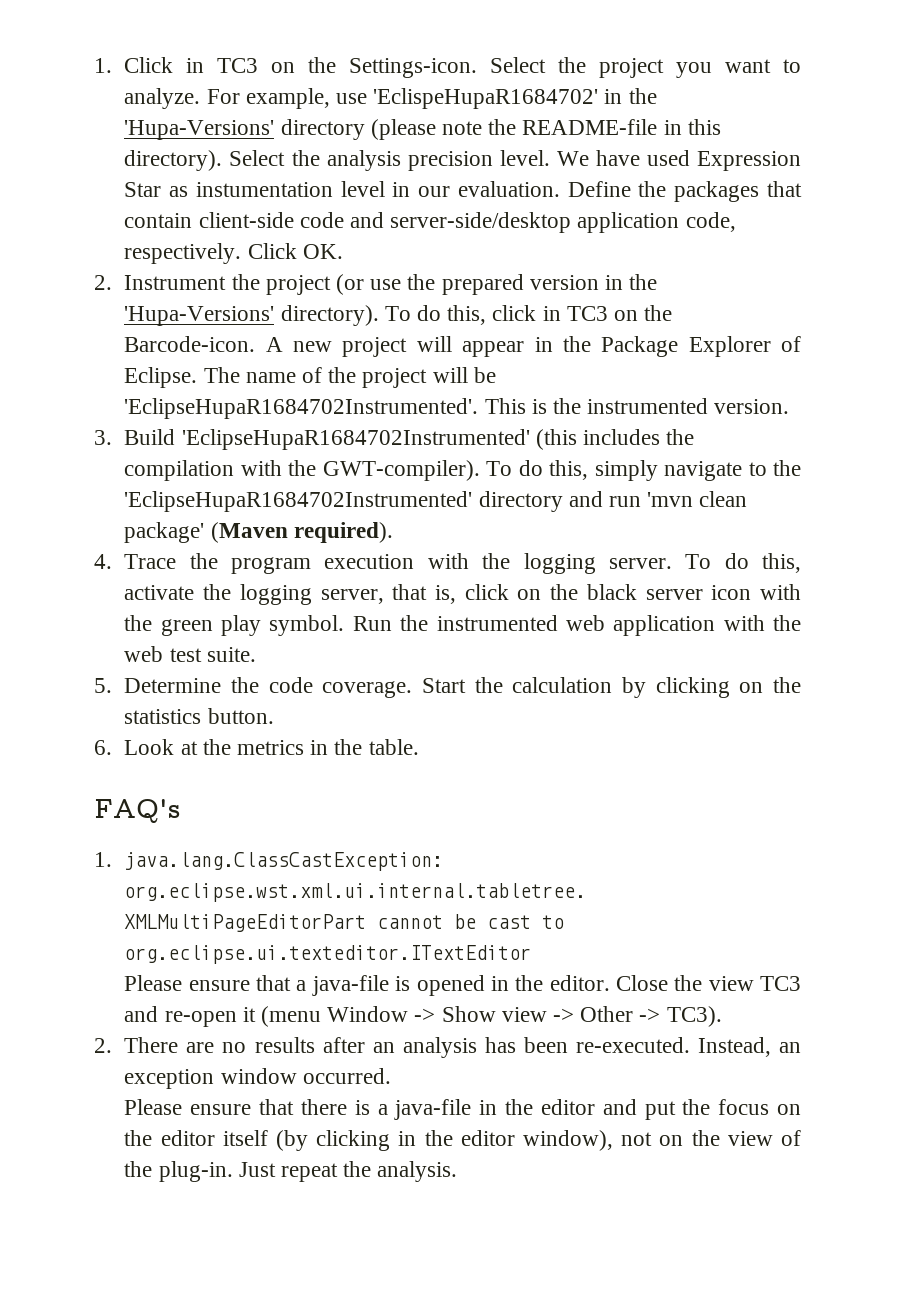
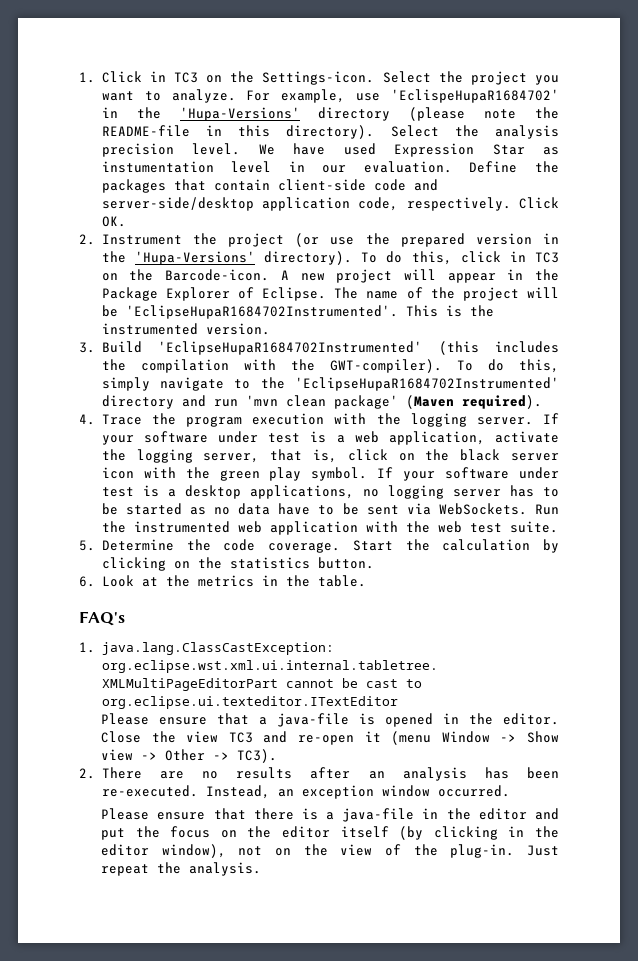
- To do this, activate the logging server, that is, click on the black server icon with the green play symbol.
+ If your software under test is a web application, activate the logging server, that is, click on the black server icon with the green play symbol.
+ If your software under test is a desktop applications, no logging server has to be started as no data have to be sent via WebSockets.

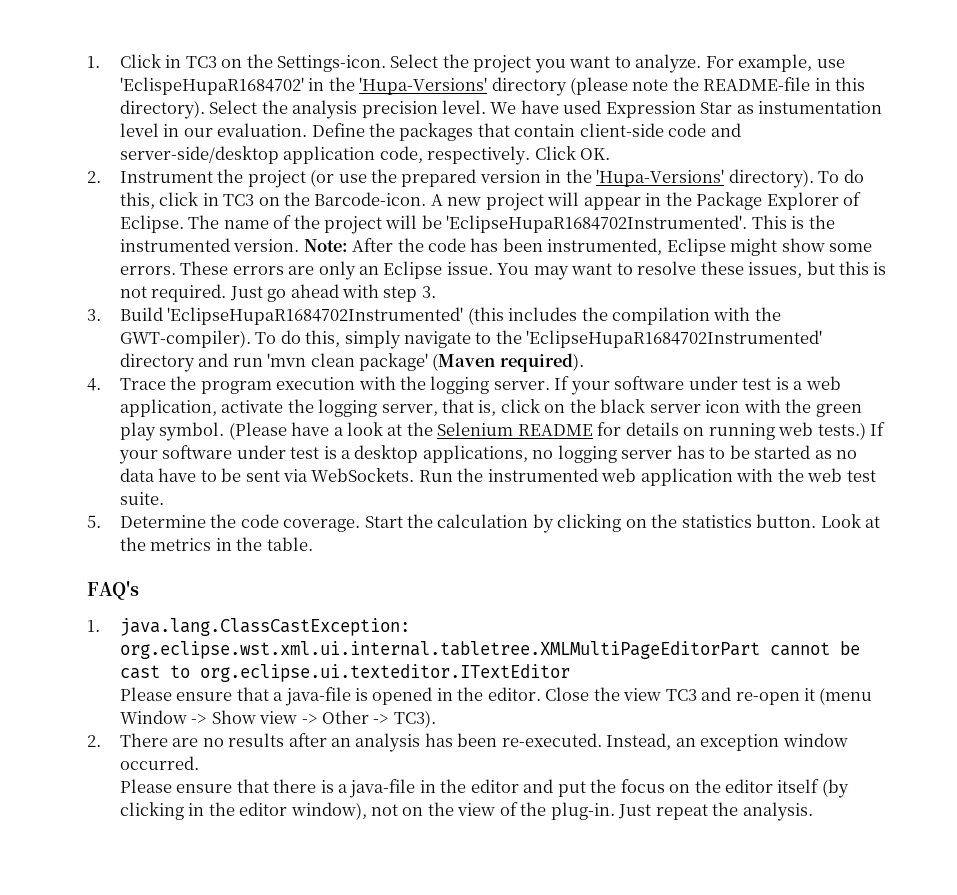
+ Note: After the code has been instrumented, Eclipse might show some errors. These errors are only an Eclipse issue. You may want to resolve these issues, but this is not required. Just go ahead with step 3.
+ (Please have a look at the Selenium README for details on running web tests.)
- Start the calculation by clicking on the statistics button.
- 6. Look at the metrics in the table.
+ Start the calculation by clicking on the statistics button. Look at the metrics in the table.

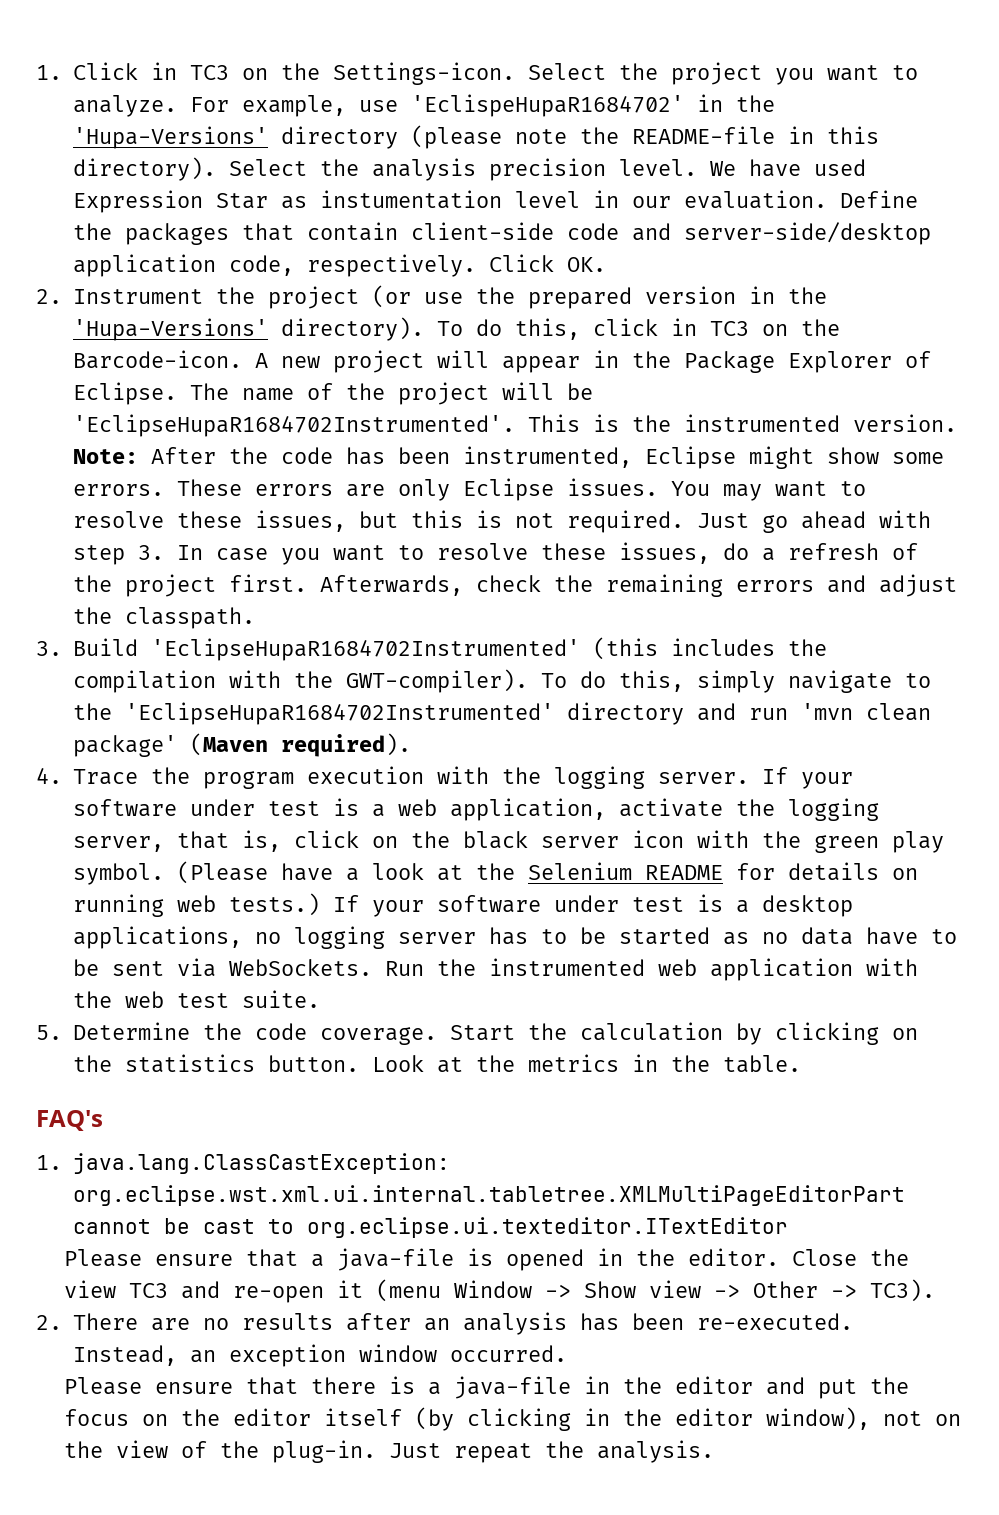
- These errors are only an Eclipse issue.
+ These errors are only Eclipse issues.
- Just go ahead with step 3.
+ Just go ahead with step 3. In case you want to resolve these issues, do a refresh of the project first. Afterwards, check the remaining errors and adjust the classpath.

